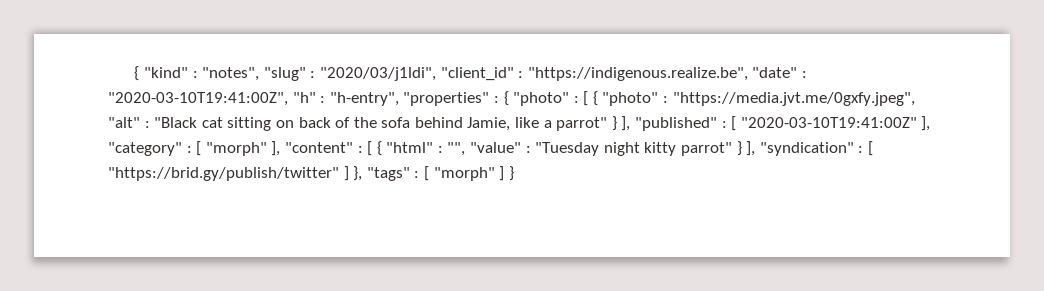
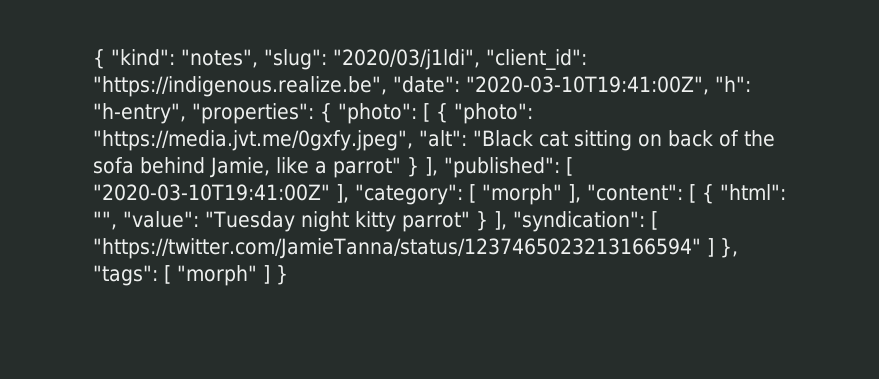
- { "kind" : "notes", "slug" : "2020/03/j1ldi", "client_id" : "https://indigenous.realize.be", "date" : "2020-03-10T19:41:00Z", "h" : "h-entry", "properties" : { "photo" : [ { "photo" : "https://media.jvt.me/0gxfy.jpeg", "alt" : "Black cat sitting on back of the sofa behind Jamie, like a parrot" } ], "published" : [ "2020-03-10T19:41:00Z" ], "category" : [ "morph" ], "content" : [ { "html" : "", "value" : "Tuesday night kitty parrot" } ], "syndication" : [ "https://brid.gy/publish/twitter" ] }, "tags" : [ "morph" ] }
+ { "kind": "notes", "slug": "2020/03/j1ldi", "client_id": "https://indigenous.realize.be", "date": "2020-03-10T19:41:00Z", "h": "h-entry", "properties": { "photo": [ { "photo": "https://media.jvt.me/0gxfy.jpeg", "alt": "Black cat sitting on back of the sofa behind Jamie, like a parrot" } ], "published": [ "2020-03-10T19:41:00Z" ], "category": [ "morph" ], "content": [ { "html": "", "value": "Tuesday night kitty parrot" } ], "syndication": [ "https://twitter.com/JamieTanna/status/1237465023213166594" ] }, "tags": [ "morph" ] }

